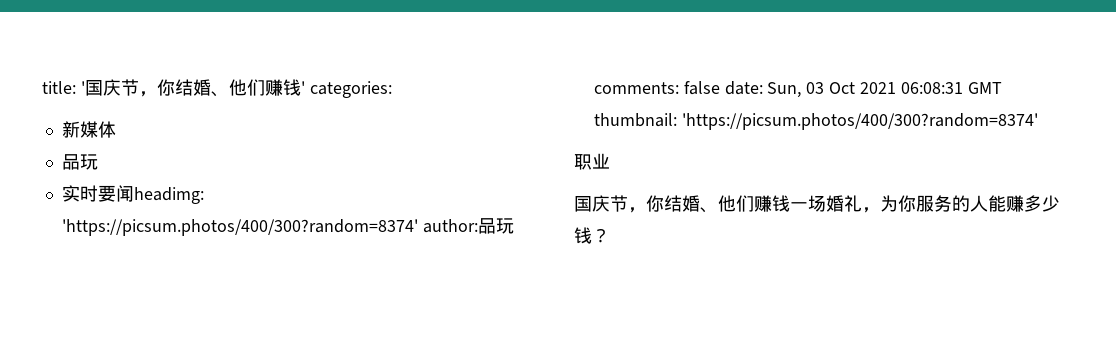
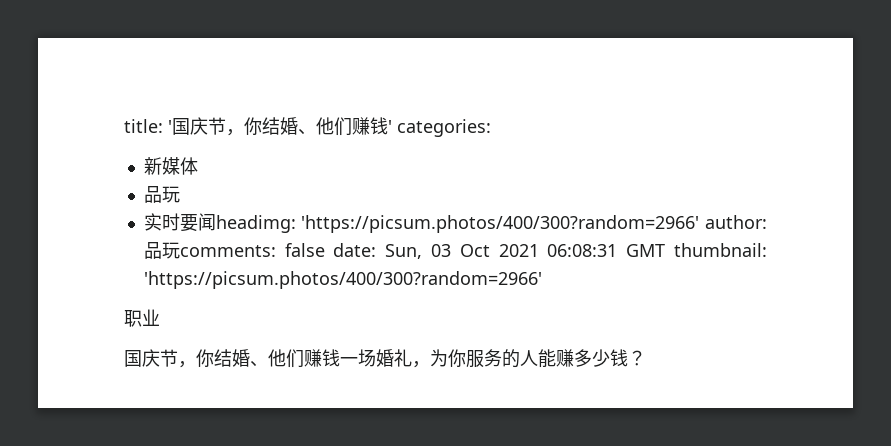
- 实时要闻headimg: 'https://picsum.photos/400/300?random=8374' author:品玩comments: false date: Sun, 03 Oct 2021 06:08:31 GMT thumbnail: 'https://picsum.photos/400/300?random=8374'
+ 实时要闻headimg: 'https://picsum.photos/400/300?random=2966' author:品玩comments: false date: Sun, 03 Oct 2021 06:08:31 GMT thumbnail: 'https://picsum.photos/400/300?random=2966'

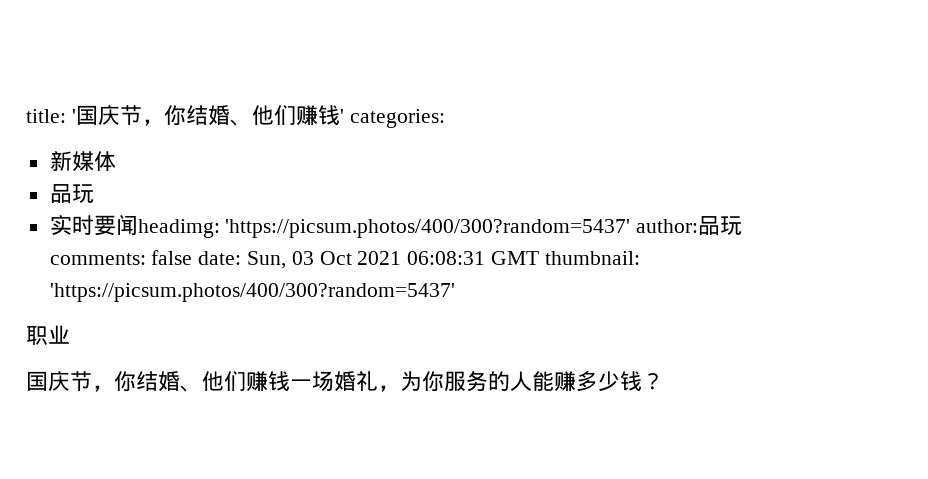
- 实时要闻headimg: 'https://picsum.photos/400/300?random=2966' author:品玩comments: false date: Sun, 03 Oct 2021 06:08:31 GMT thumbnail: 'https://picsum.photos/400/300?random=2966'
+ 实时要闻headimg: 'https://picsum.photos/400/300?random=5437' author:品玩comments: false date: Sun, 03 Oct 2021 06:08:31 GMT thumbnail: 'https://picsum.photos/400/300?random=5437'

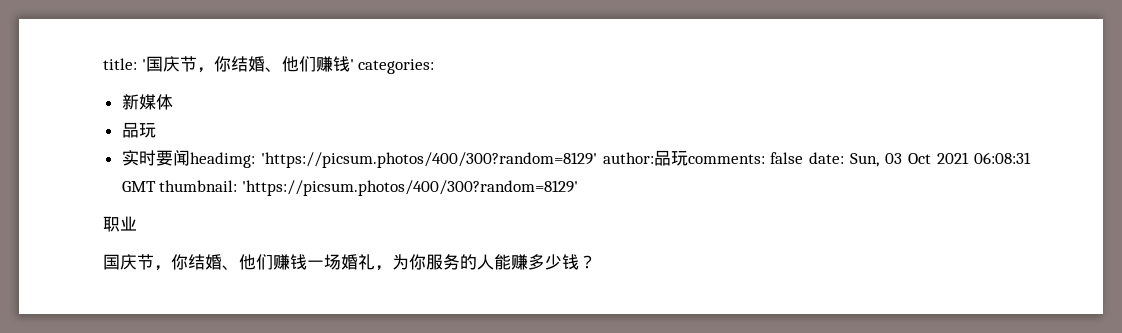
- 实时要闻headimg: 'https://picsum.photos/400/300?random=5437' author:品玩comments: false date: Sun, 03 Oct 2021 06:08:31 GMT thumbnail: 'https://picsum.photos/400/300?random=5437'
+ 实时要闻headimg: 'https://picsum.photos/400/300?random=8129' author:品玩comments: false date: Sun, 03 Oct 2021 06:08:31 GMT thumbnail: 'https://picsum.photos/400/300?random=8129'

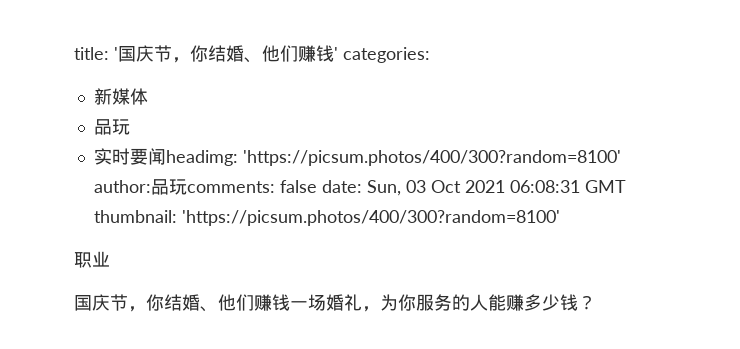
- 实时要闻headimg: 'https://picsum.photos/400/300?random=8129' author:品玩comments: false date: Sun, 03 Oct 2021 06:08:31 GMT thumbnail: 'https://picsum.photos/400/300?random=8129'
+ 实时要闻headimg: 'https://picsum.photos/400/300?random=8100' author:品玩comments: false date: Sun, 03 Oct 2021 06:08:31 GMT thumbnail: 'https://picsum.photos/400/300?random=8100'

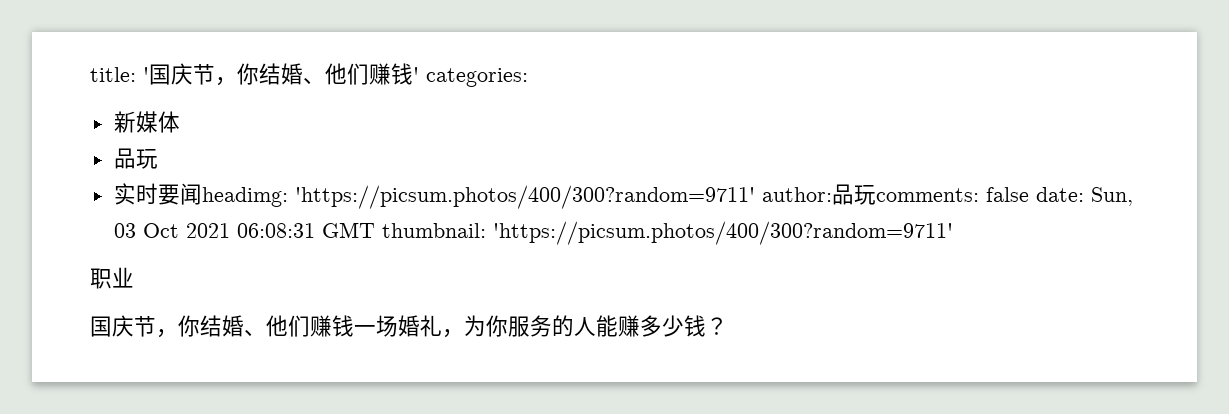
- 实时要闻headimg: 'https://picsum.photos/400/300?random=8100' author:品玩comments: false date: Sun, 03 Oct 2021 06:08:31 GMT thumbnail: 'https://picsum.photos/400/300?random=8100'
+ 实时要闻headimg: 'https://picsum.photos/400/300?random=9711' author:品玩comments: false date: Sun, 03 Oct 2021 06:08:31 GMT thumbnail: 'https://picsum.photos/400/300?random=9711'

